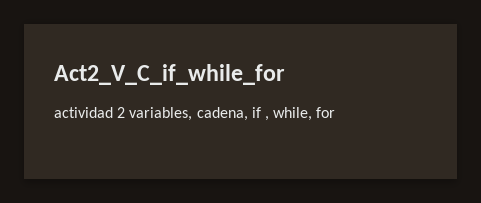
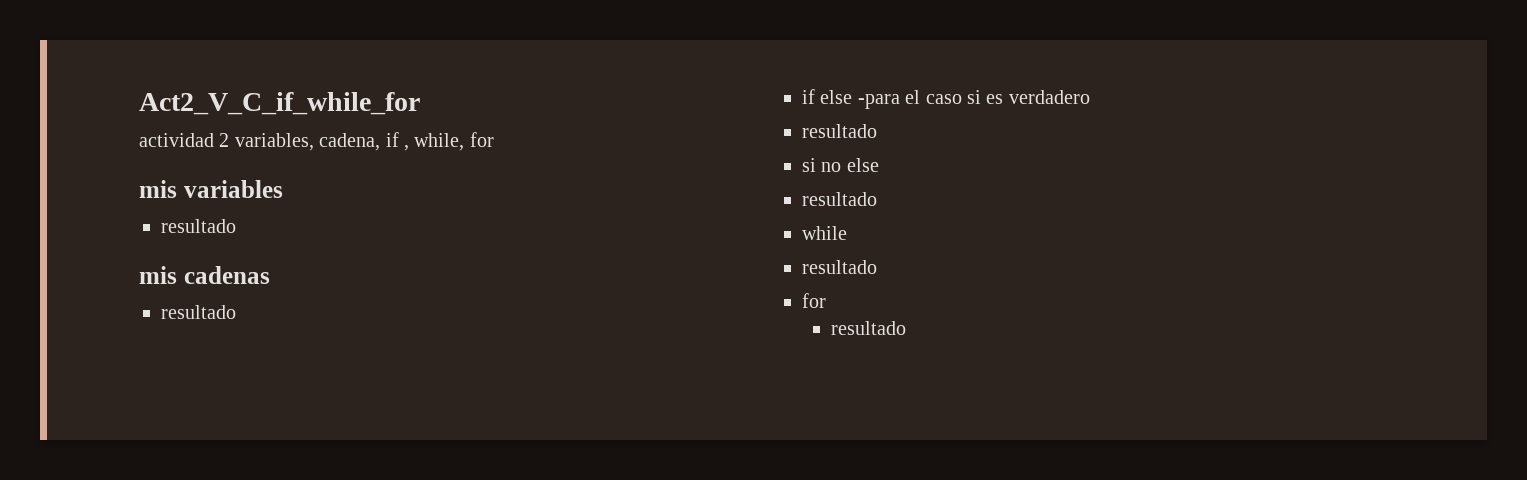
+ mis variables
+ resultado
+ mis cadenas
+ resultado
+ if else -para el caso si es verdadero
+ resultado
+ si no else
+ resultado
+ while
+ resultado
+ for
+ resultado

